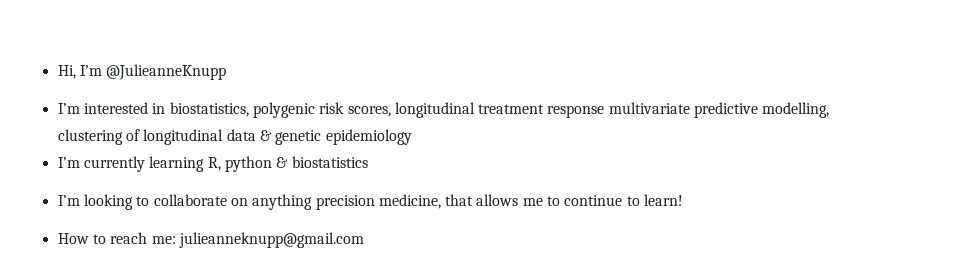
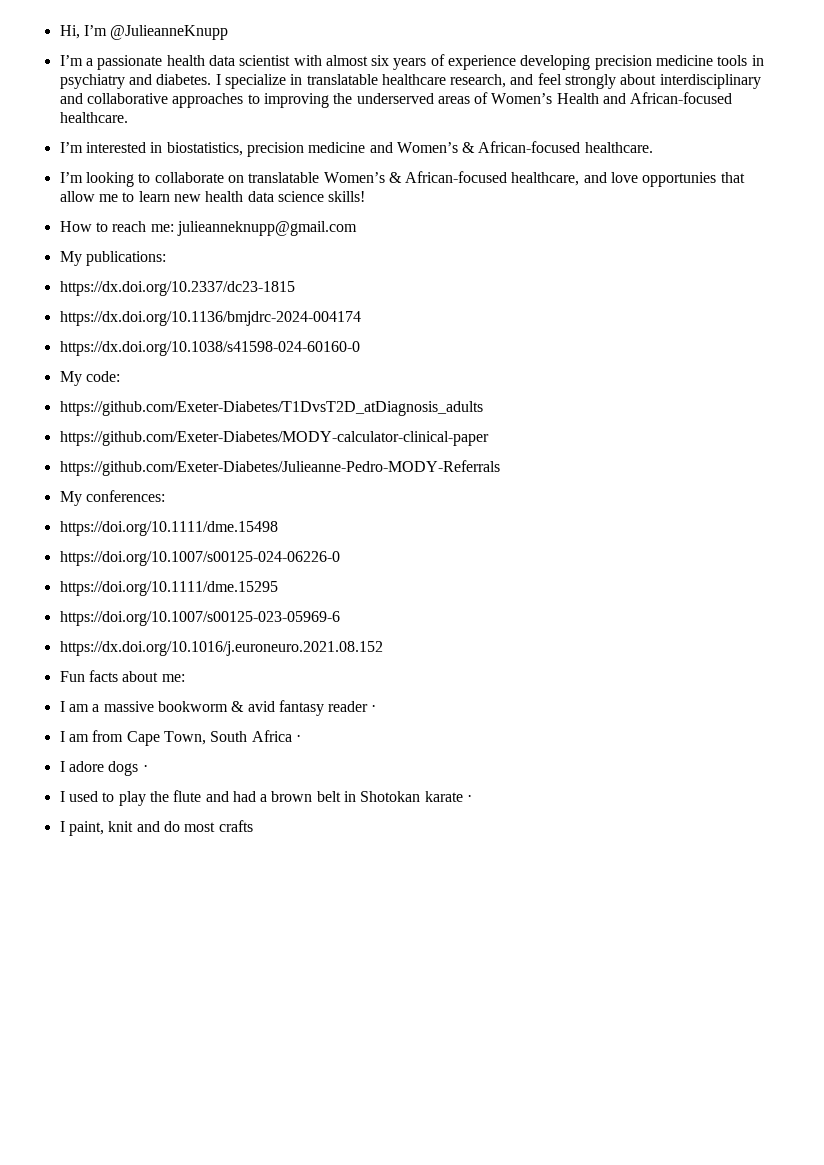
- I’m interested in biostatistics, polygenic risk scores, longitudinal treatment response multivariate predictive modelling, clustering of longitudinal data & genetic epidemiology
- I’m currently learning R, python & biostatistics
+ I’m a passionate health data scientist with almost six years of experience developing precision medicine tools in psychiatry and diabetes. I specialize in translatable healthcare research, and feel strongly about interdisciplinary and collaborative approaches to improving the underserved areas of Women’s Health and African-focused healthcare.
+ I’m interested in biostatistics, precision medicine and Women’s & African-focused healthcare.
- I’m looking to collaborate on anything precision medicine, that allows me to continue to learn!
+ I’m looking to collaborate on translatable Women’s & African-focused healthcare, and love opportunies that allow me to learn new health data science skills!
+ My publications:
+ https://dx.doi.org/10.2337/dc23-1815
+ https://dx.doi.org/10.1136/bmjdrc-2024-004174
+ https://dx.doi.org/10.1038/s41598-024-60160-0
+ My code:
+ https://github.com/Exeter-Diabetes/T1DvsT2D_atDiagnosis_adults
+ https://github.com/Exeter-Diabetes/MODY-calculator-clinical-paper
+ https://github.com/Exeter-Diabetes/Julieanne-Pedro-MODY-Referrals
+ My conferences:
+ https://doi.org/10.1111/dme.15498
+ https://doi.org/10.1007/s00125-024-06226-0
+ https://doi.org/10.1111/dme.15295
+ https://doi.org/10.1007/s00125-023-05969-6
+ https://dx.doi.org/10.1016/j.euroneuro.2021.08.152
+ Fun facts about me:
+ I am a massive bookworm & avid fantasy reader ·
+ I am from Cape Town, South Africa ·
+ I adore dogs ·
+ I used to play the flute and had a brown belt in Shotokan karate ·
+ I paint, knit and do most crafts

